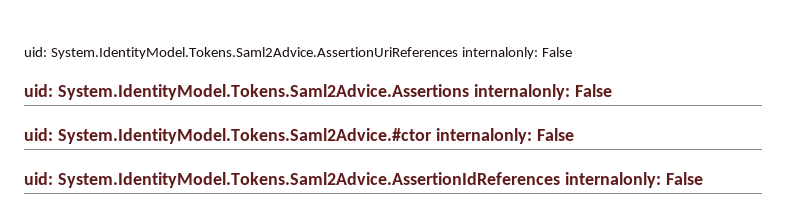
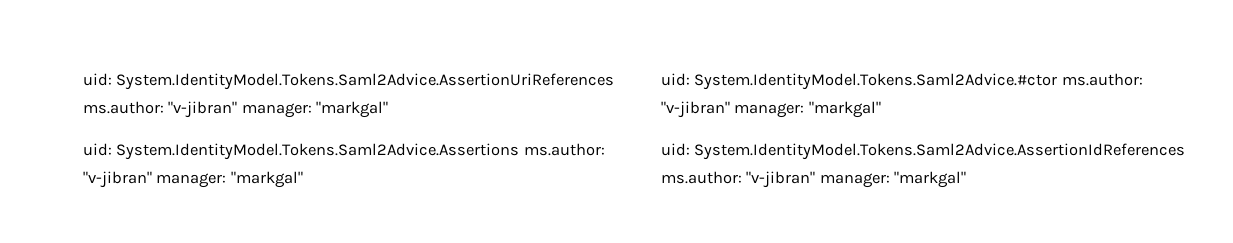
- uid: System.IdentityModel.Tokens.Saml2Advice.AssertionUriReferences internalonly: False
- uid: System.IdentityModel.Tokens.Saml2Advice.Assertions internalonly: False
- uid: System.IdentityModel.Tokens.Saml2Advice.#ctor internalonly: False
- uid: System.IdentityModel.Tokens.Saml2Advice.AssertionIdReferences internalonly: False
+ uid: System.IdentityModel.Tokens.Saml2Advice.AssertionUriReferences ms.author: "v-jibran" manager: "markgal"
+ uid: System.IdentityModel.Tokens.Saml2Advice.Assertions ms.author: "v-jibran" manager: "markgal"
+ uid: System.IdentityModel.Tokens.Saml2Advice.#ctor ms.author: "v-jibran" manager: "markgal"
+ uid: System.IdentityModel.Tokens.Saml2Advice.AssertionIdReferences ms.author: "v-jibran" manager: "markgal"

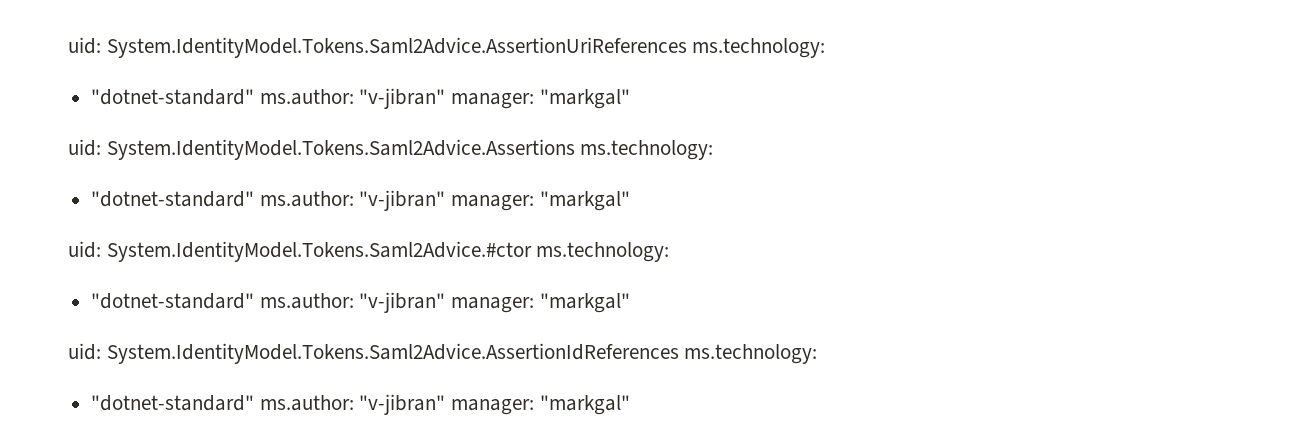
- uid: System.IdentityModel.Tokens.Saml2Advice.AssertionUriReferences ms.author: "v-jibran" manager: "markgal"
+ uid: System.IdentityModel.Tokens.Saml2Advice.AssertionUriReferences ms.technology:
+ "dotnet-standard" ms.author: "v-jibran" manager: "markgal"
- uid: System.IdentityModel.Tokens.Saml2Advice.Assertions ms.author: "v-jibran" manager: "markgal"
+ uid: System.IdentityModel.Tokens.Saml2Advice.Assertions ms.technology:
+ "dotnet-standard" ms.author: "v-jibran" manager: "markgal"
- uid: System.IdentityModel.Tokens.Saml2Advice.#ctor ms.author: "v-jibran" manager: "markgal"
+ uid: System.IdentityModel.Tokens.Saml2Advice.#ctor ms.technology:
+ "dotnet-standard" ms.author: "v-jibran" manager: "markgal"
- uid: System.IdentityModel.Tokens.Saml2Advice.AssertionIdReferences ms.author: "v-jibran" manager: "markgal"
+ uid: System.IdentityModel.Tokens.Saml2Advice.AssertionIdReferences ms.technology:
+ "dotnet-standard" ms.author: "v-jibran" manager: "markgal"

